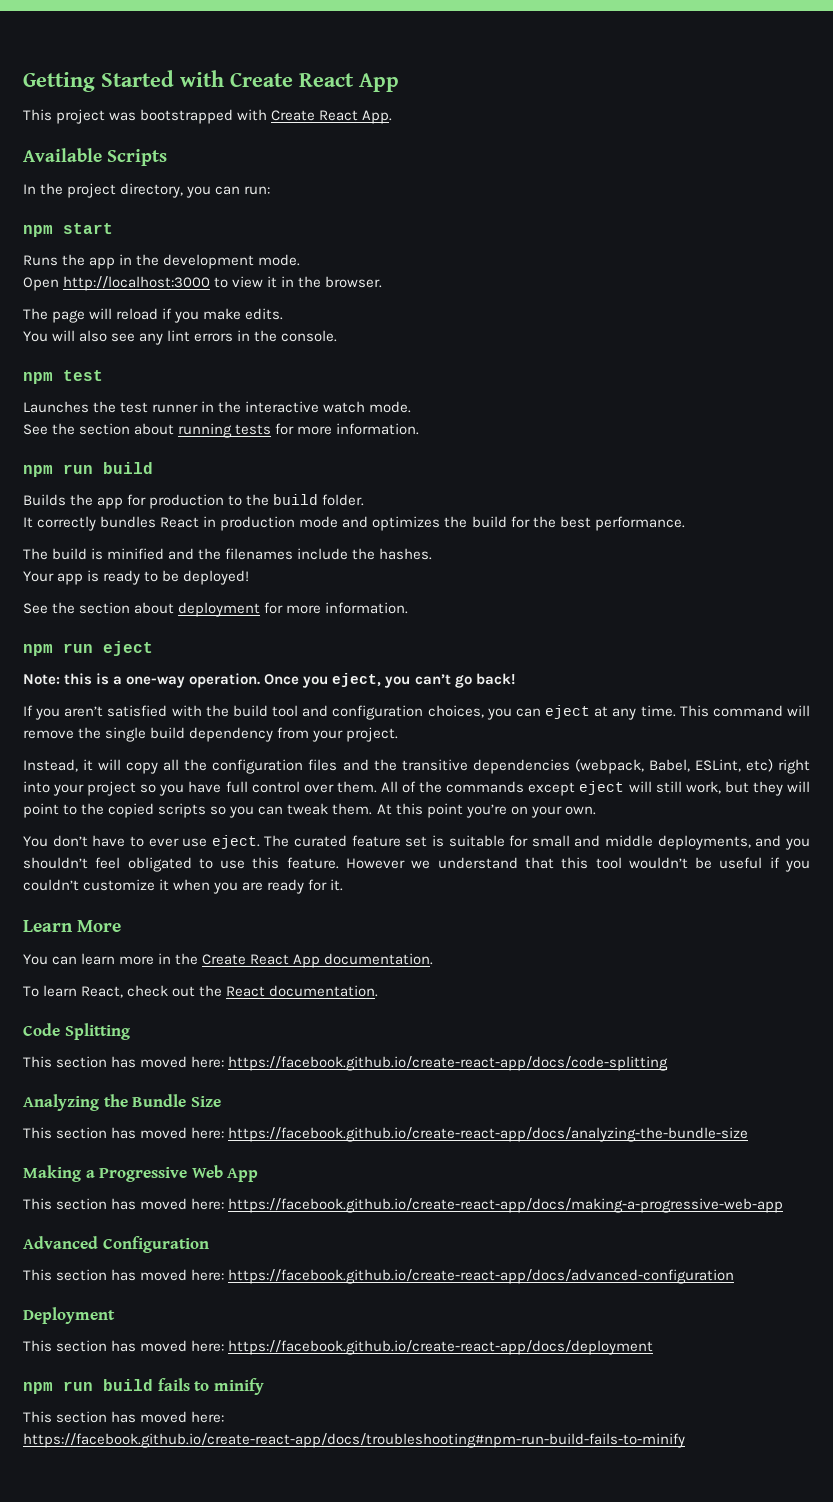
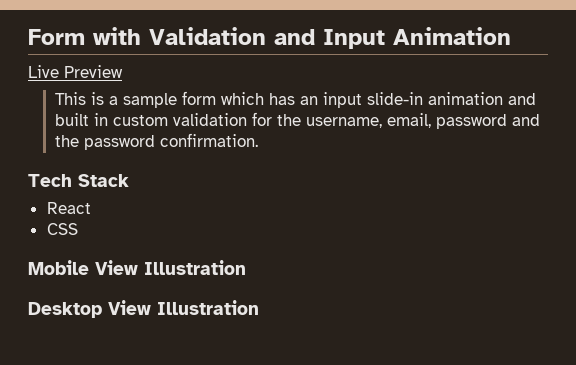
- Getting Started with Create React App
- This project was bootstrapped with Create React App.
- Available Scripts
- In the project directory, you can run:
- npm start
- Runs the app in the development mode.
- Open http://localhost:3000 to view it in the browser.
- The page will reload if you make edits.
- You will also see any lint errors in the console.
- npm test
- Launches the test runner in the interactive watch mode.
- See the section about running tests for more information.
- npm run build
- Builds the app for production to the build folder.
- It correctly bundles React in production mode and optimizes the build for the best performance.
- The build is minified and the filenames include the hashes.
- Your app is ready to be deployed!
- See the section about deployment for more information.
- npm run eject
- Note: this is a one-way operation. Once you eject, you can’t go back!
- If you aren’t satisfied with the build tool and configuration choices, you can eject at any time. This command will remove the single build dependency from your project.
- Instead, it will copy all the configuration files and the transitive dependencies (webpack, Babel, ESLint, etc) right into your project so you have full control over them. All of the commands except eject will still work, but they will point to the copied scripts so you can tweak them. At this point you’re on your own.
- You don’t have to ever use eject. The curated feature set is suitable for small and middle deployments, and you shouldn’t feel obligated to use this feature. However we understand that this tool wouldn’t be useful if you couldn’t customize it when you are ready for it.
- Learn More
- You can learn more in the Create React App documentation.
- To learn React, check out the React documentation.
- Code Splitting
- This section has moved here: https://facebook.github.io/create-react-app/docs/code-splitting
- Analyzing the Bundle Size
- This section has moved here: https://facebook.github.io/create-react-app/docs/analyzing-the-bundle-size
- Making a Progressive Web App
- This section has moved here: https://facebook.github.io/create-react-app/docs/making-a-progressive-web-app
- Advanced Configuration
- This section has moved here: https://facebook.github.io/create-react-app/docs/advanced-configuration
- Deployment
- This section has moved here: https://facebook.github.io/create-react-app/docs/deployment
- npm run build fails to minify
- This section has moved here: https://facebook.github.io/create-react-app/docs/troubleshooting#npm-run-build-fails-to-minify
+ Form with Validation and Input Animation
+ Live Preview
+ This is a sample form which has an input slide-in animation and built in custom validation for the username, email, password and the password confirmation.
+ Tech Stack
+ React
+ CSS
+ Mobile View Illustration
+ Desktop View Illustration

